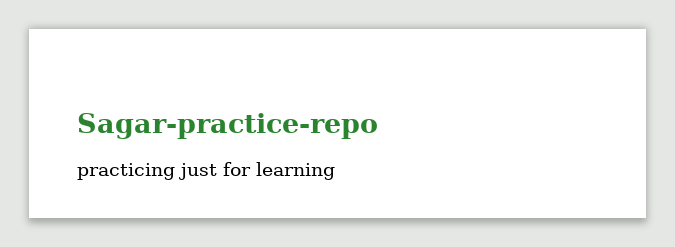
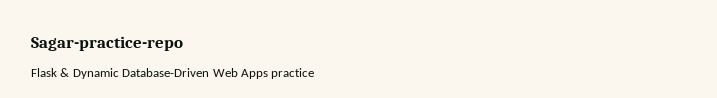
- practicing just for learning
+ Flask & Dynamic Database-Driven Web Apps practice

